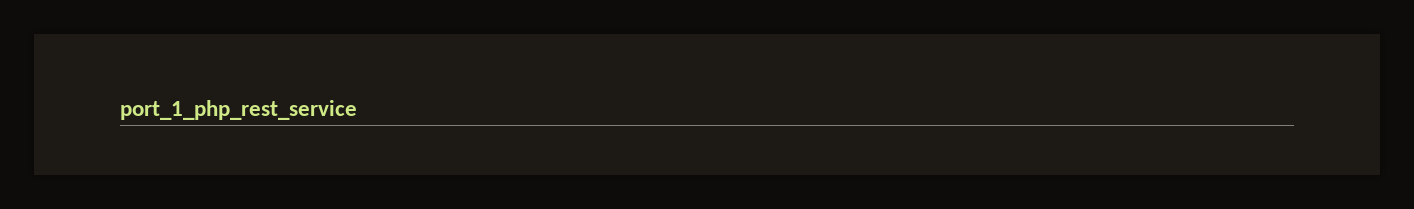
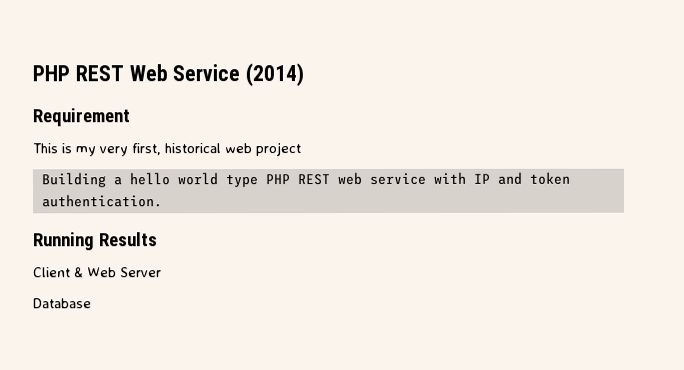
- port_1_php_rest_service
+ PHP REST Web Service (2014)
+ Requirement
+ This is my very first, historical web project
+ Building a hello world type PHP REST web service with IP and token authentication.
+ Running Results
+ Client & Web Server
+ Database

